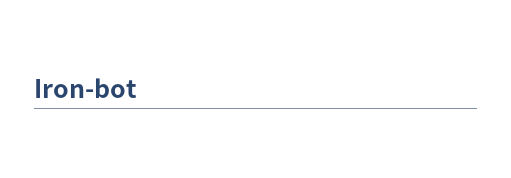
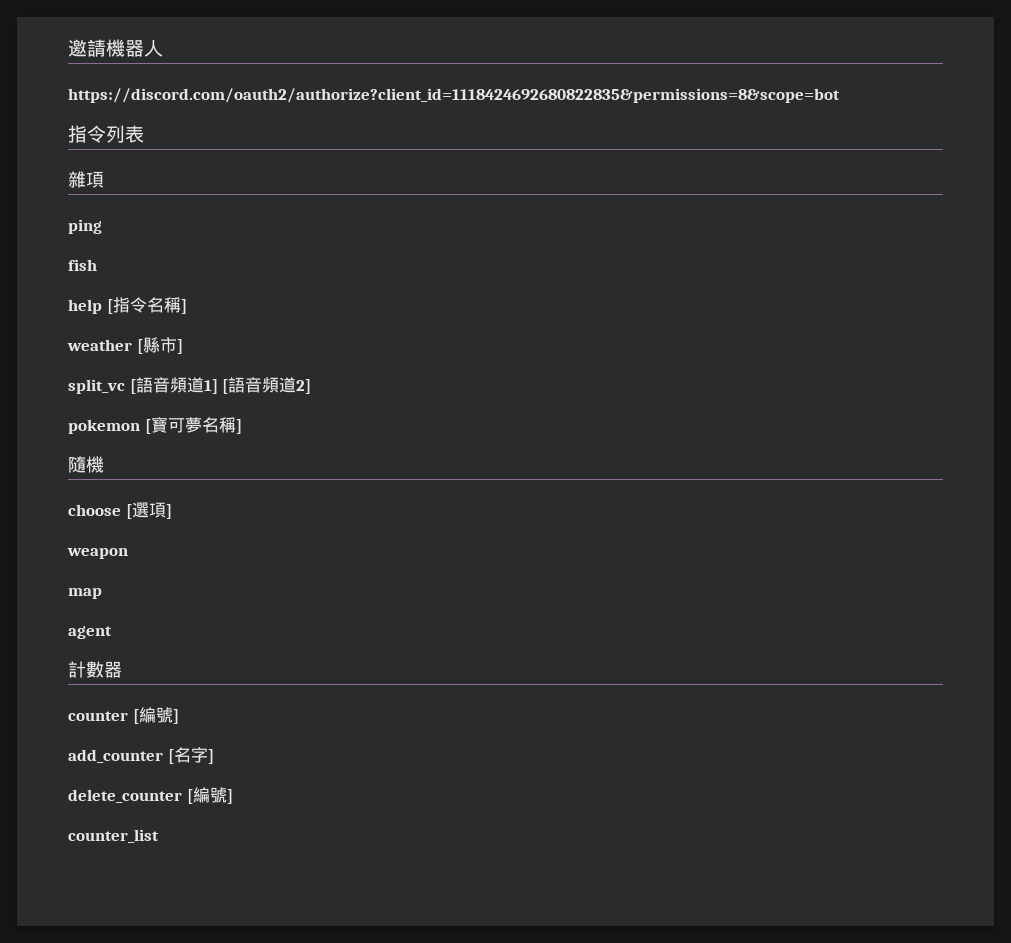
- Iron-bot
+ 邀請機器人
+ https://discord.com/oauth2/authorize?client_id=1118424692680822835&permissions=8&scope=bot
+ 指令列表
+ 雜項
+ ping
+ fish
+ help [指令名稱]
+ weather [縣市]
+ split_vc [語音頻道1] [語音頻道2]
+ pokemon [寶可夢名稱]
+ 隨機
+ choose [選項]
+ weapon
+ map
+ agent
+ 計數器
+ counter [編號]
+ add_counter [名字]
+ delete_counter [編號]
+ counter_list

